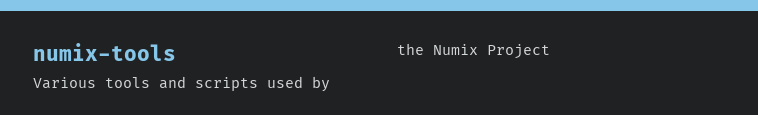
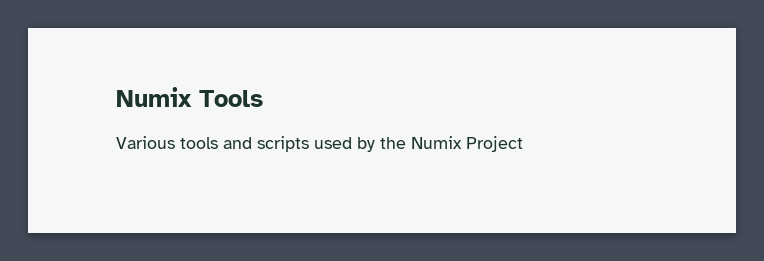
- numix-tools
+ Numix Tools

